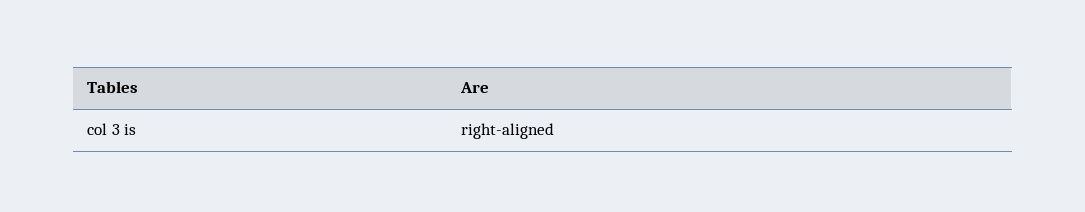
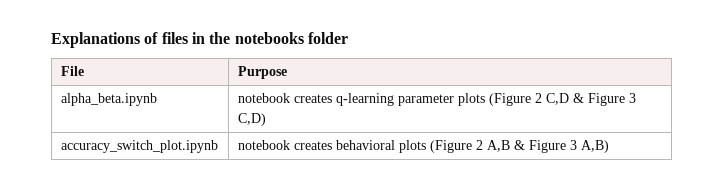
- Tables | Are
- col 3 is | right-aligned
+ Explanations of files in the notebooks folder
+ File | Purpose
+ alpha_beta.ipynb | notebook creates q-learning parameter plots (Figure 2 C,D & Figure 3 C,D)
+ accuracy_switch_plot.ipynb | notebook creates behavioral plots (Figure 2 A,B & Figure 3 A,B)

